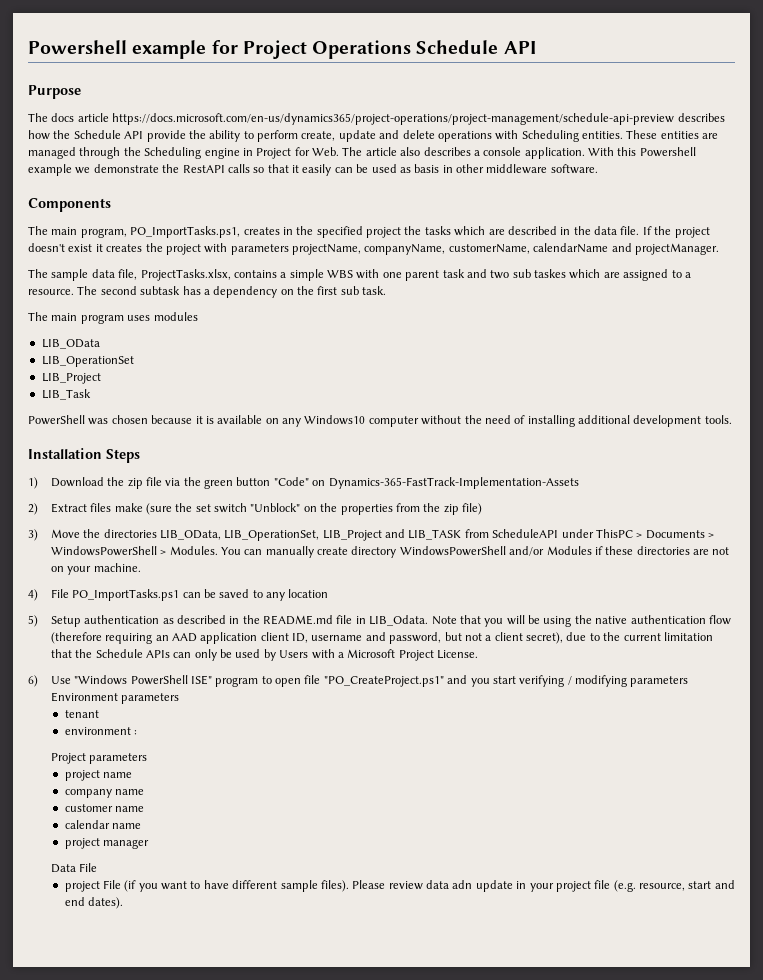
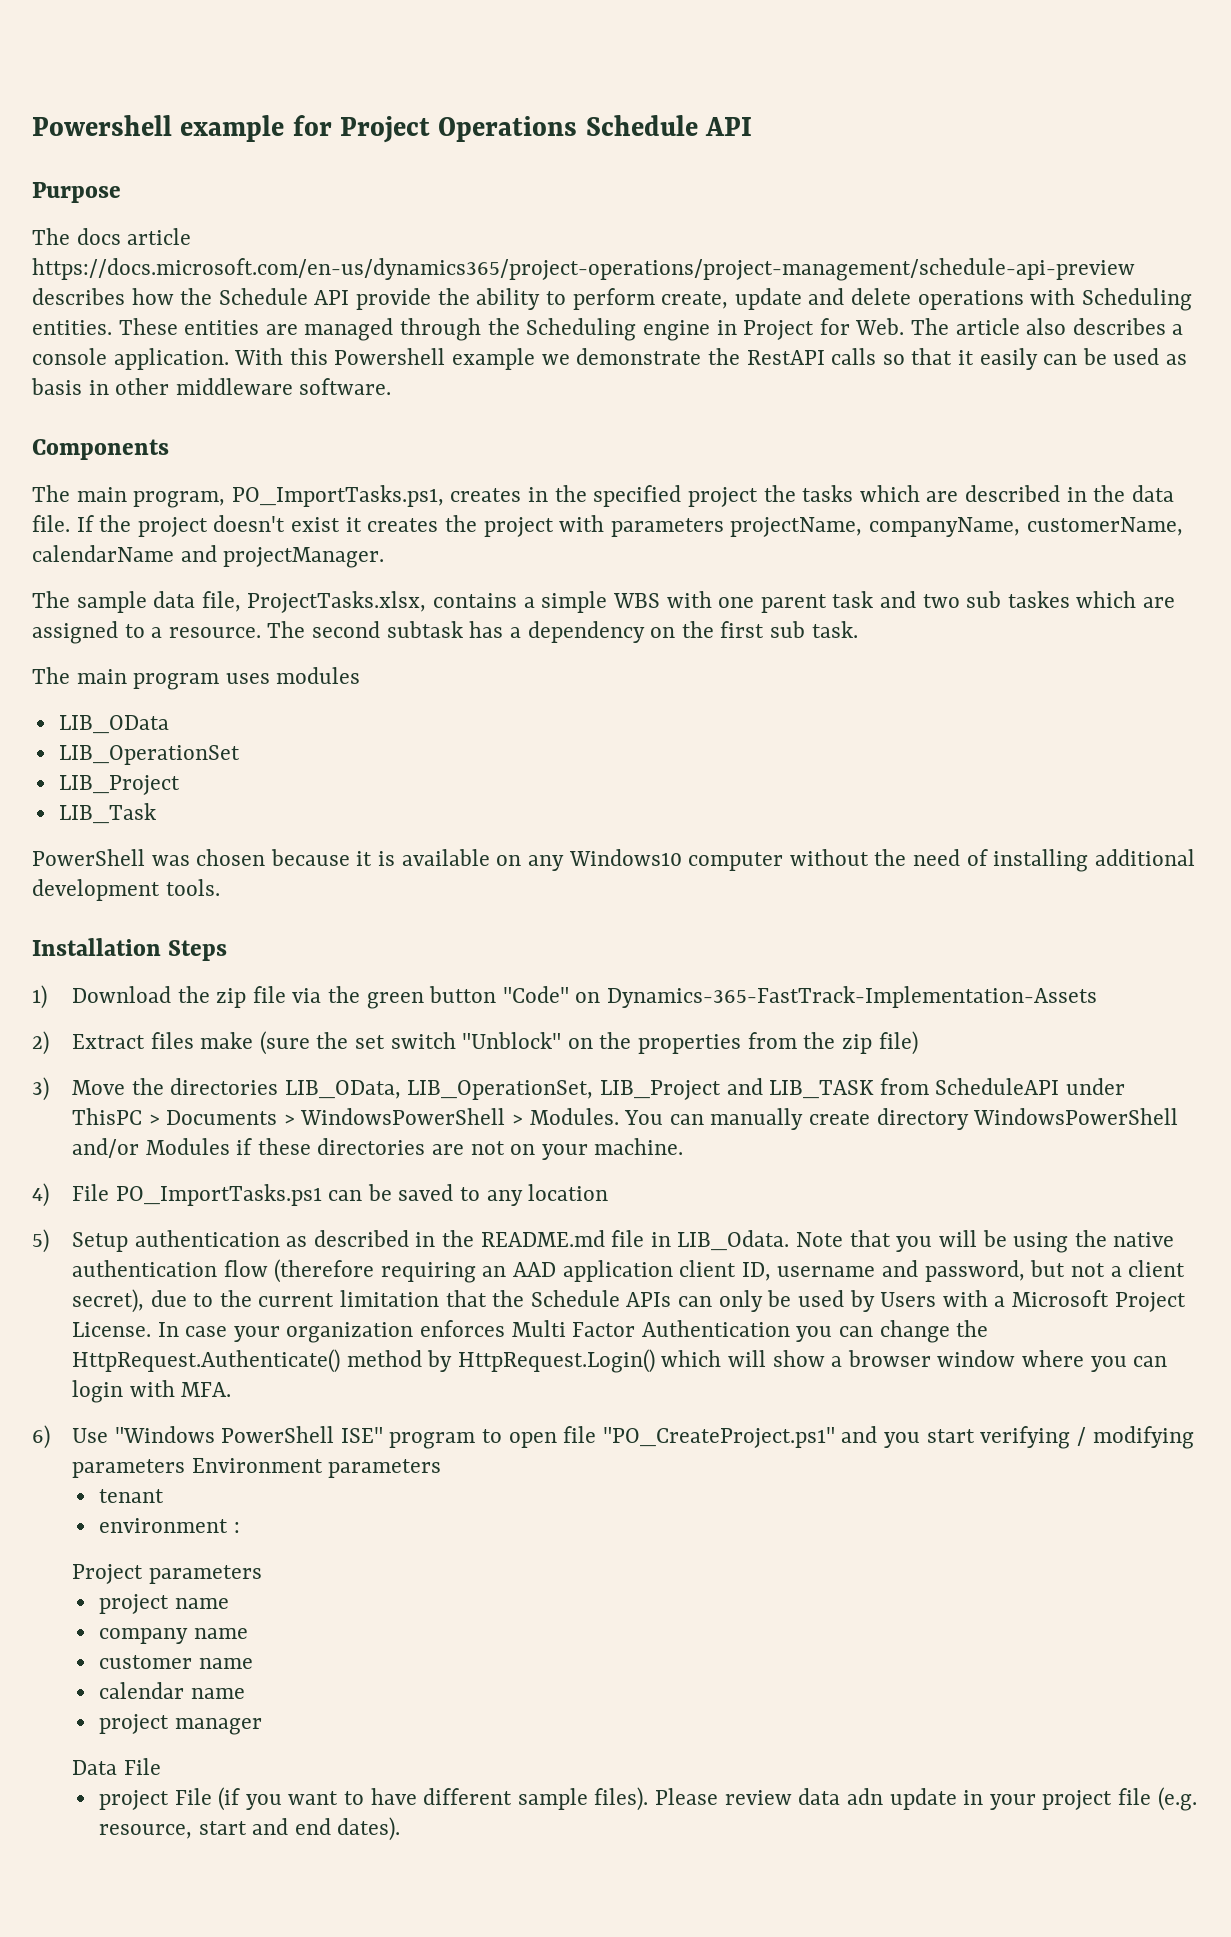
+ In case your organization enforces Multi Factor Authentication you can change the HttpRequest.Authenticate() method by HttpRequest.Login() which will show a browser window where you can login with MFA.

